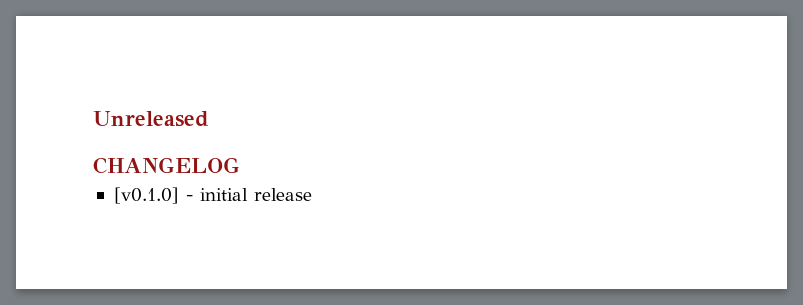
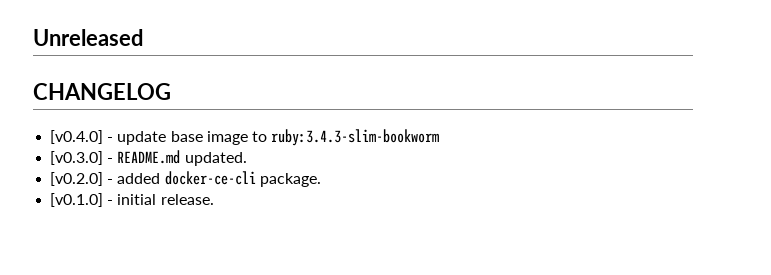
+ [v0.4.0] - update base image to ruby:3.4.3-slim-bookworm
+ [v0.3.0] - README.md updated.
+ [v0.2.0] - added docker-ce-cli package.
- [v0.1.0] - initial release
+ [v0.1.0] - initial release.

